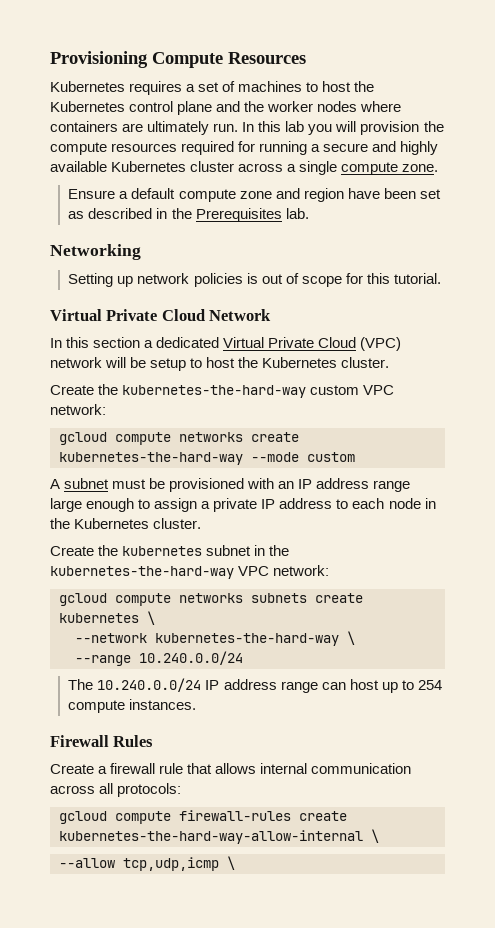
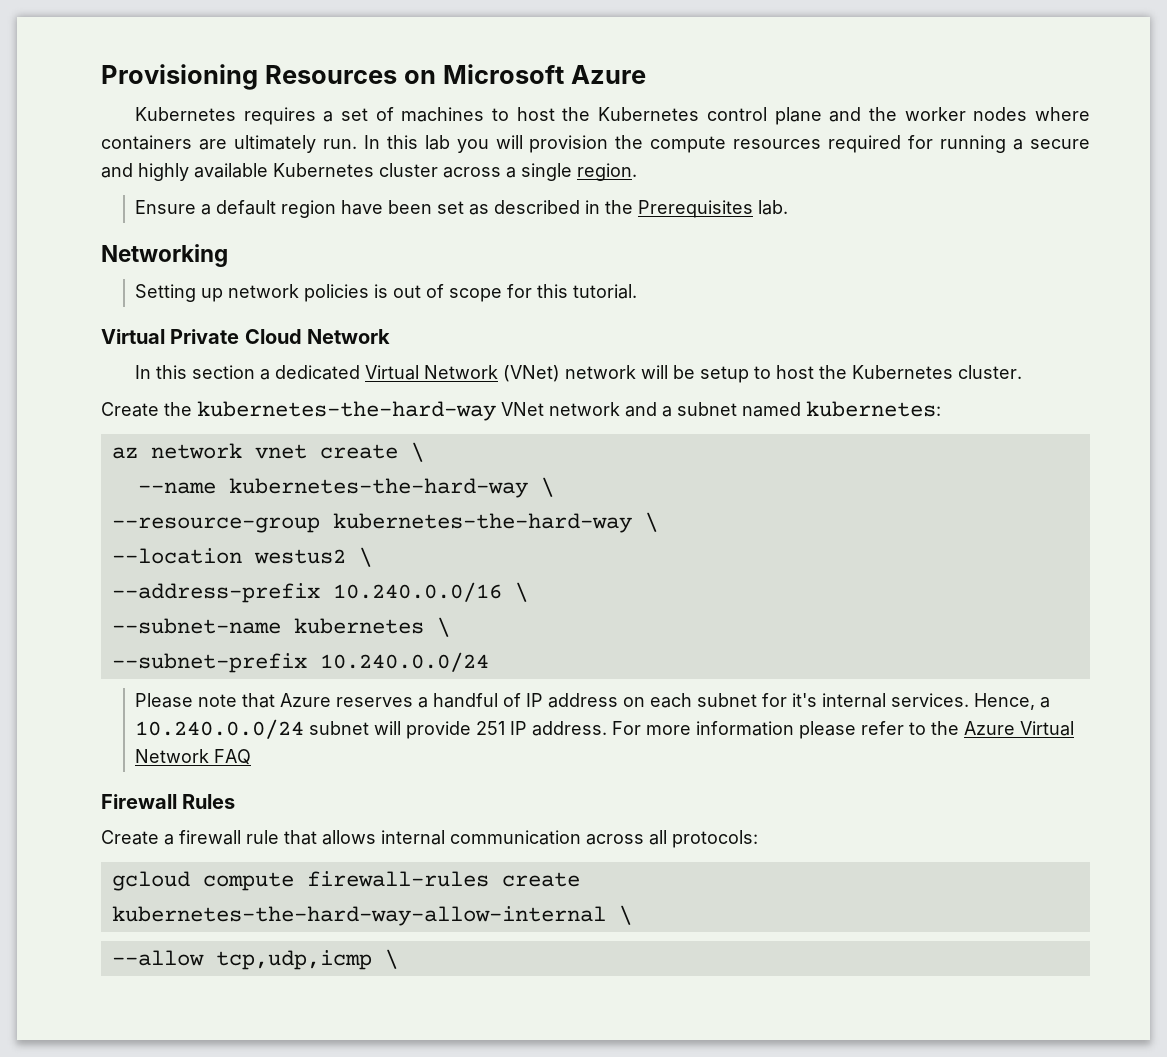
- Provisioning Compute Resources
+ Provisioning Resources on Microsoft Azure
- In this lab you will provision the compute resources required for running a secure and highly available Kubernetes cluster across a single compute zone.
+ In this lab you will provision the compute resources required for running a secure and highly available Kubernetes cluster across a single region.
- Ensure a default compute zone and region have been set as described in the Prerequisites lab.
+ Ensure a default region have been set as described in the Prerequisites lab.
- In this section a dedicated Virtual Private Cloud (VPC) network will be setup to host the Kubernetes cluster.
+ In this section a dedicated Virtual Network (VNet) network will be setup to host the Kubernetes cluster.
- Create the kubernetes-the-hard-way custom VPC network:
- gcloud compute networks create kubernetes-the-hard-way --mode custom
- A subnet must be provisioned with an IP address range large enough to assign a private IP address to each node in the Kubernetes cluster.
- Create the kubernetes subnet in the kubernetes-the-hard-way VPC network:
- gcloud compute networks subnets create kubernetes \
- --network kubernetes-the-hard-way \
- --range 10.240.0.0/24
- The 10.240.0.0/24 IP address range can host up to 254 compute instances.
+ Create the kubernetes-the-hard-way VNet network and a subnet named kubernetes:
+ az network vnet create \
+ --name kubernetes-the-hard-way \
+ --resource-group kubernetes-the-hard-way \
+ --location westus2 \
+ --address-prefix 10.240.0.0/16 \
+ --subnet-name kubernetes \
+ --subnet-prefix 10.240.0.0/24
+ Please note that Azure reserves a handful of IP address on each subnet for it's internal services. Hence, a 10.240.0.0/24 subnet will provide 251 IP address. For more information please refer to the Azure Virtual Network FAQ

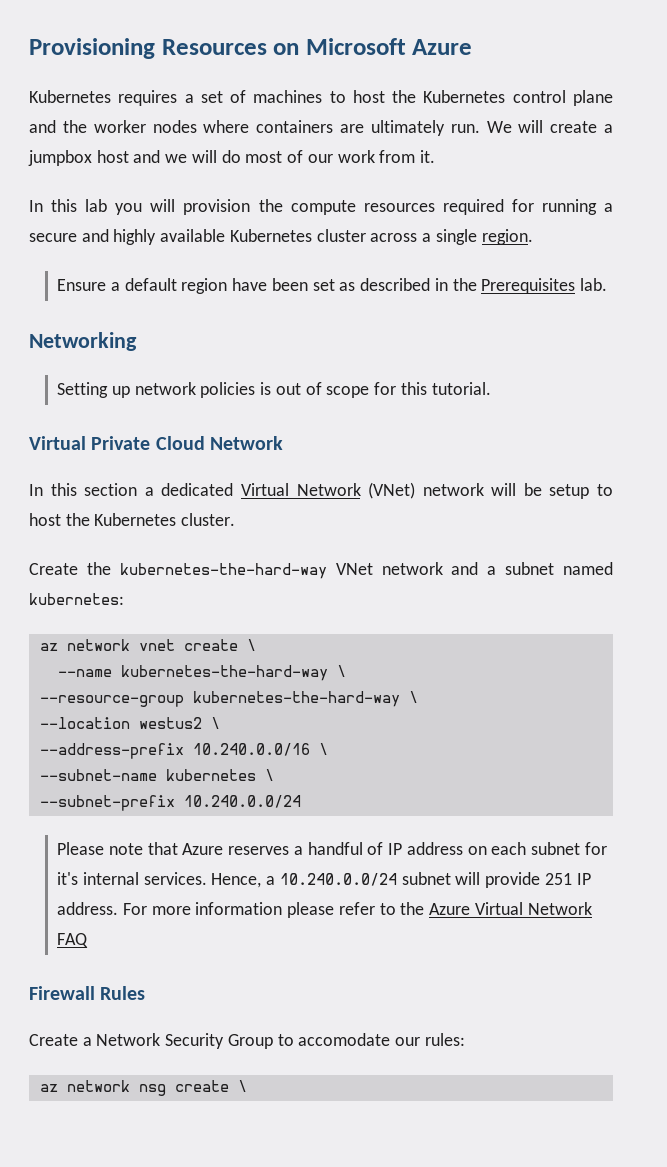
- Kubernetes requires a set of machines to host the Kubernetes control plane and the worker nodes where containers are ultimately run. In this lab you will provision the compute resources required for running a secure and highly available Kubernetes cluster across a single region.
+ Kubernetes requires a set of machines to host the Kubernetes control plane and the worker nodes where containers are ultimately run. We will create a jumpbox host and we will do most of our work from it.
+ In this lab you will provision the compute resources required for running a secure and highly available Kubernetes cluster across a single region.
- Create a firewall rule that allows internal communication across all protocols:
- gcloud compute firewall-rules create kubernetes-the-hard-way-allow-internal \
- --allow tcp,udp,icmp \
+ Create a Network Security Group to accomodate our rules:
+ az network nsg create \

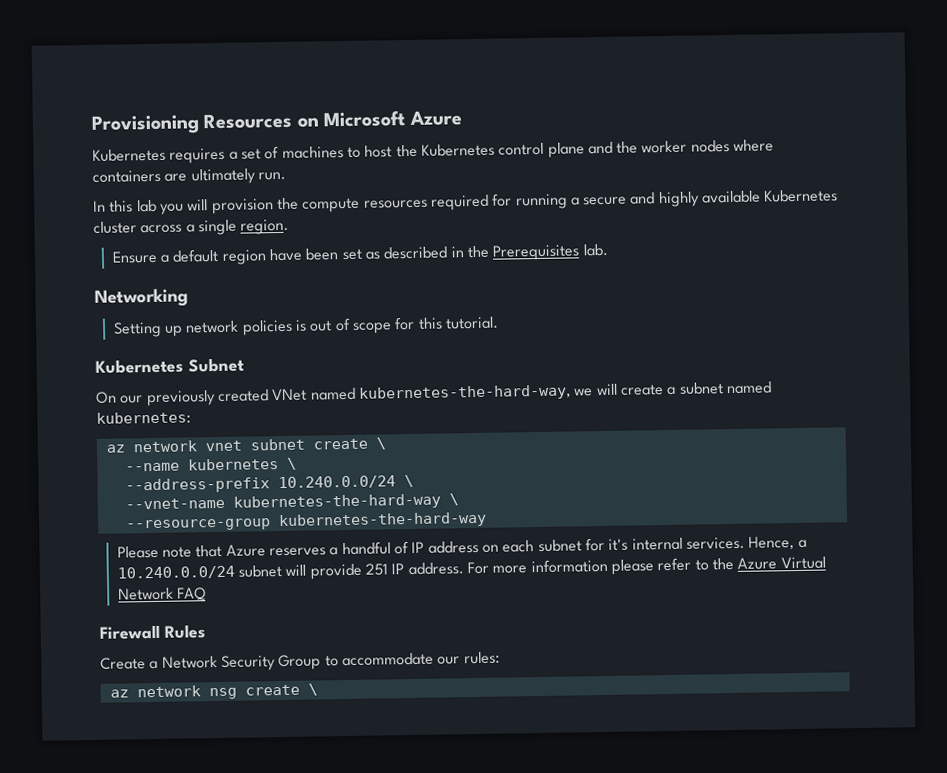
- We will create a jumpbox host and we will do most of our work from it.
- Virtual Private Cloud Network
- In this section a dedicated Virtual Network (VNet) network will be setup to host the Kubernetes cluster.
- Create the kubernetes-the-hard-way VNet network and a subnet named kubernetes:
+ Kubernetes Subnet
+ On our previously created VNet named kubernetes-the-hard-way, we will create a subnet named kubernetes:
- az network vnet create \
+ az network vnet subnet create \
- --name kubernetes-the-hard-way \
- --resource-group kubernetes-the-hard-way \
- --location westus2 \
- --address-prefix 10.240.0.0/16 \
- --subnet-name kubernetes \
- --subnet-prefix 10.240.0.0/24
+ --name kubernetes \
+ --address-prefix 10.240.0.0/24 \
+ --vnet-name kubernetes-the-hard-way \
+ --resource-group kubernetes-the-hard-way
- Create a Network Security Group to accomodate our rules:
+ Create a Network Security Group to accommodate our rules:

